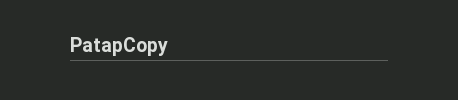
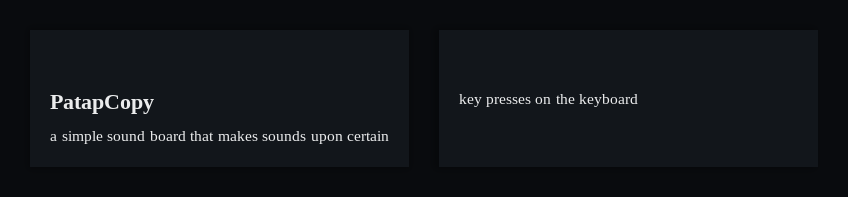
+ a simple sound board that makes sounds upon certain key presses on the keyboard

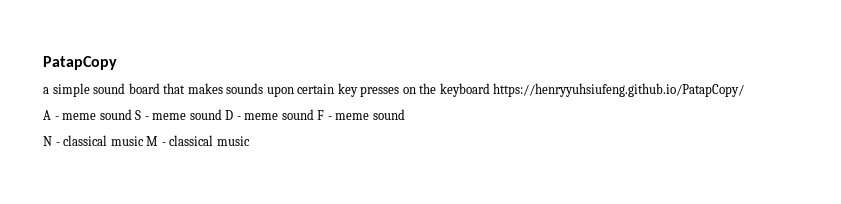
- a simple sound board that makes sounds upon certain key presses on the keyboard
+ a simple sound board that makes sounds upon certain key presses on the keyboard https://henryyuhsiufeng.github.io/PatapCopy/
+ A - meme sound S - meme sound D - meme sound F - meme sound
+ N - classical music M - classical music

